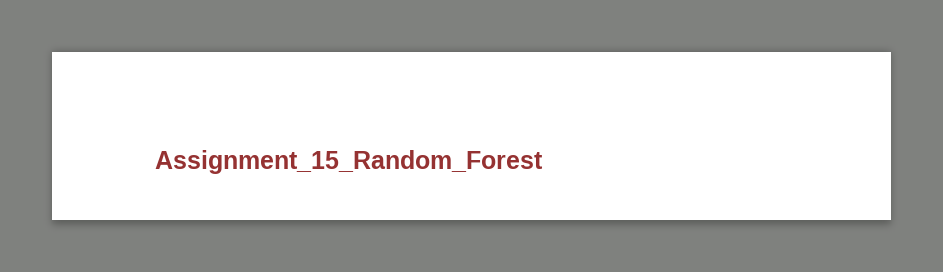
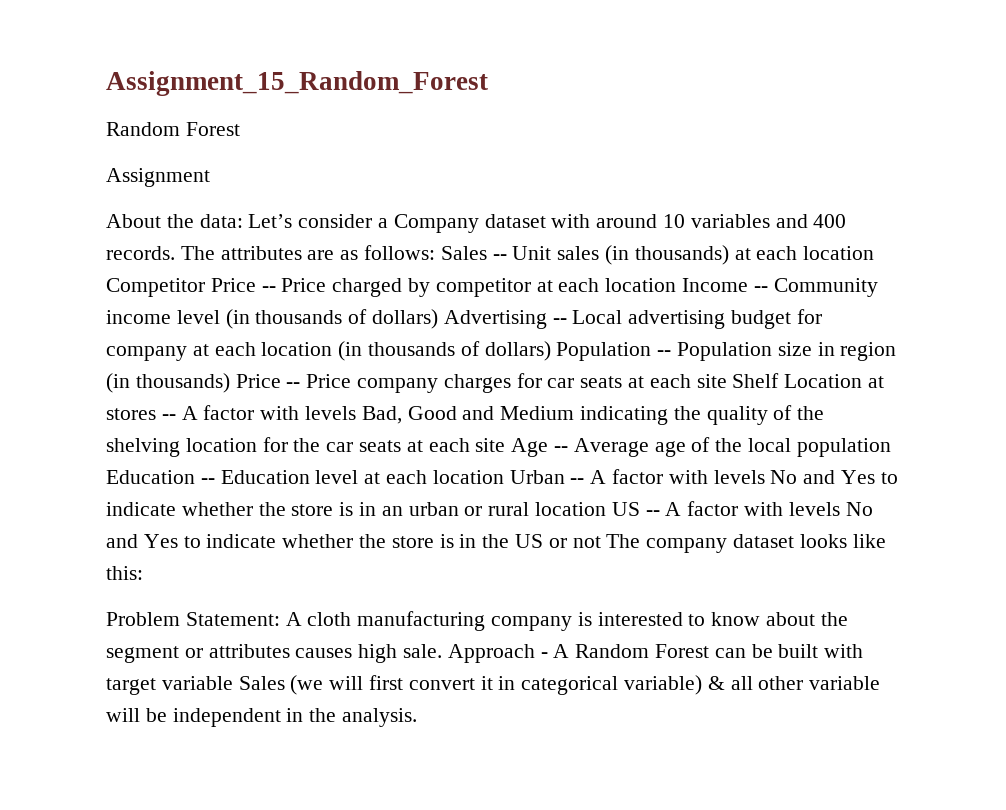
  Assignment_15_Random_Forest
+ Random Forest
+ Assignment
+ About the data: Let’s consider a Company dataset with around 10 variables and 400 records. The attributes are as follows: Sales -- Unit sales (in thousands) at each location Competitor Price -- Price charged by competitor at each location Income -- Community income level (in thousands of dollars) Advertising -- Local advertising budget for company at each location (in thousands of dollars) Population -- Population size in region (in thousands) Price -- Price company charges for car seats at each site Shelf Location at stores -- A factor with levels Bad, Good and Medium indicating the quality of the shelving location for the car seats at each site Age -- Average age of the local population Education -- Education level at each location Urban -- A factor with levels No and Yes to indicate whether the store is in an urban or rural location US -- A factor with levels No and Yes to indicate whether the store is in the US or not The company dataset looks like this:
+ Problem Statement: A cloth manufacturing company is interested to know about the segment or attributes causes high sale. Approach - A Random Forest can be built with target variable Sales (we will first convert it in categorical variable) & all other variable will be independent in the analysis.

